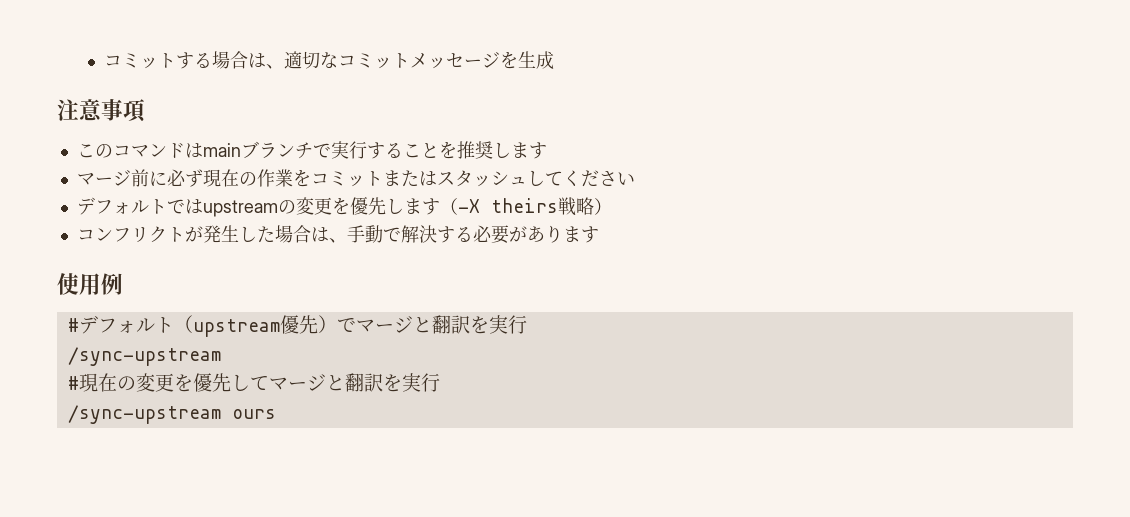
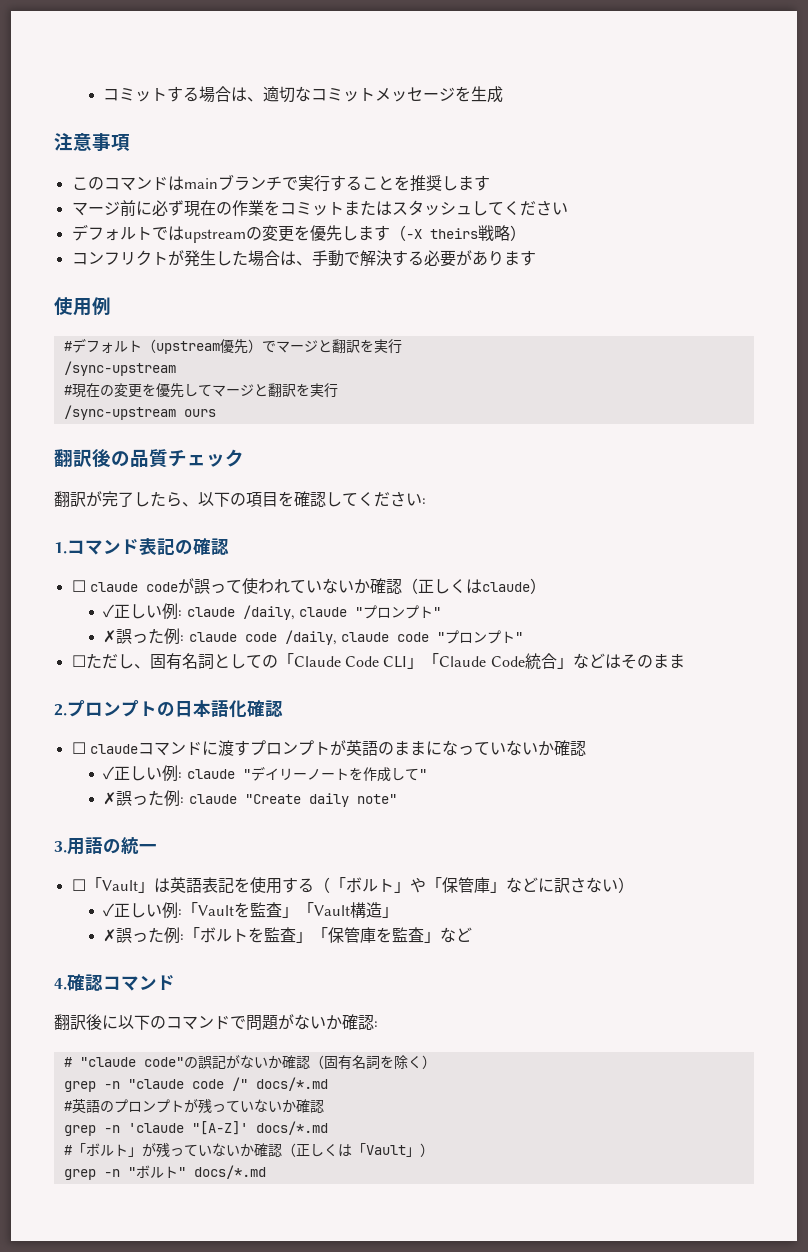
+ 翻訳後の品質チェック
+ 翻訳が完了したら、以下の項目を確認してください:
+ 1.コマンド表記の確認
+ ☐ claude codeが誤って使われていないか確認（正しくはclaude）
+ ✓正しい例: claude /daily, claude "プロンプト"
+ ✗誤った例: claude code /daily, claude code "プロンプト"
+ ☐ただし、固有名詞としての「Claude Code CLI」「Claude Code統合」などはそのまま
+ 2.プロンプトの日本語化確認
+ ☐ claudeコマンドに渡すプロンプトが英語のままになっていないか確認
+ ✓正しい例: claude "デイリーノートを作成して"
+ ✗誤った例: claude "Create daily note"
+ 3.用語の統一
+ ☐「Vault」は英語表記を使用する（「ボルト」や「保管庫」などに訳さない）
+ ✓正しい例:「Vaultを監査」「Vault構造」
+ ✗誤った例:「ボルトを監査」「保管庫を監査」など
+ 4.確認コマンド
+ 翻訳後に以下のコマンドで問題がないか確認:
+ # "claude code"の誤記がないか確認（固有名詞を除く）
+ grep -n "claude code /" docs/*.md
+ #英語のプロンプトが残っていないか確認
+ grep -n 'claude "[A-Z]' docs/*.md
+ #「ボルト」が残っていないか確認（正しくは「Vault」）
+ grep -n "ボルト" docs/*.md

